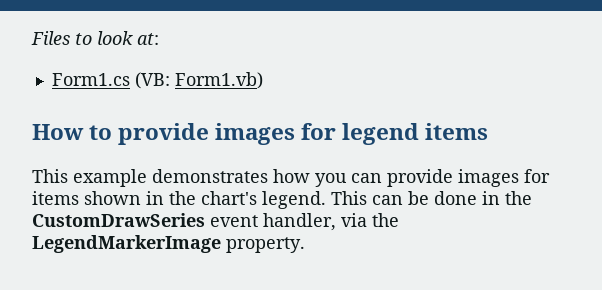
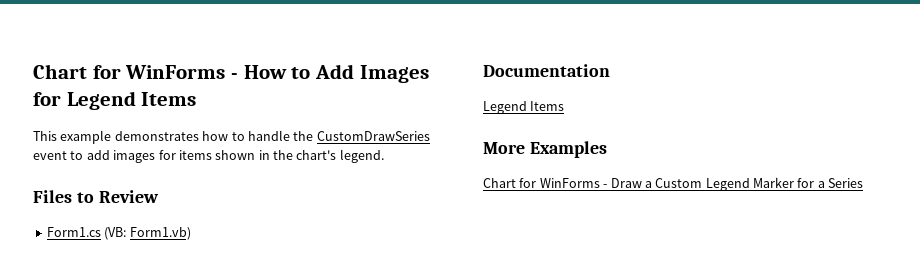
- Files to look at:
+ Chart for WinForms - How to Add Images for Legend Items
+ This example demonstrates how to handle the CustomDrawSeries event to add images for items shown in the chart's legend.
+ Files to Review
  Form1.cs (VB: Form1.vb)
- How to provide images for legend items
- This example demonstrates how you can provide images for items shown in the chart's legend. This can be done in the CustomDrawSeries event handler, via the LegendMarkerImage property.
+ Documentation
+ Legend Items
+ More Examples
+ Chart for WinForms - Draw a Custom Legend Marker for a Series

